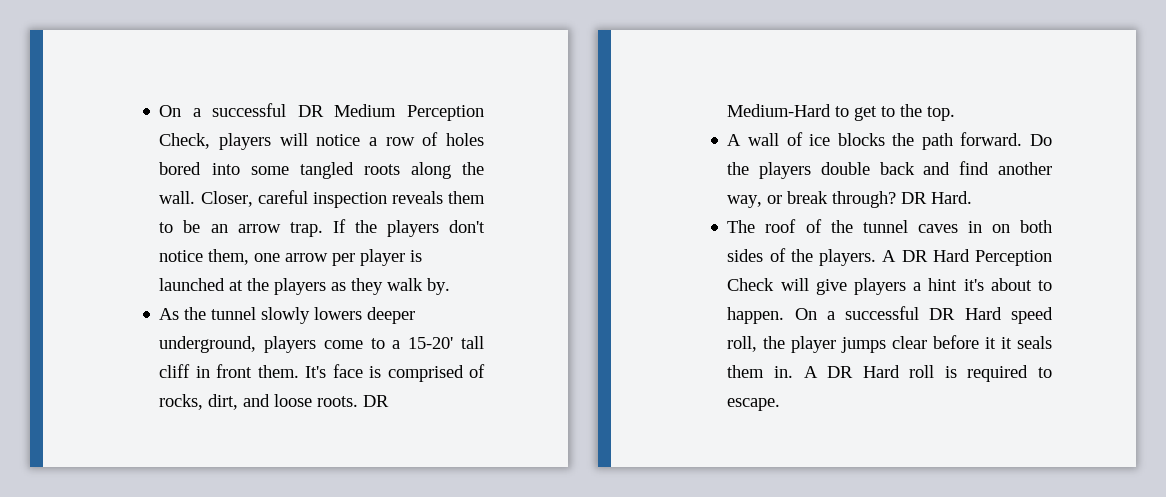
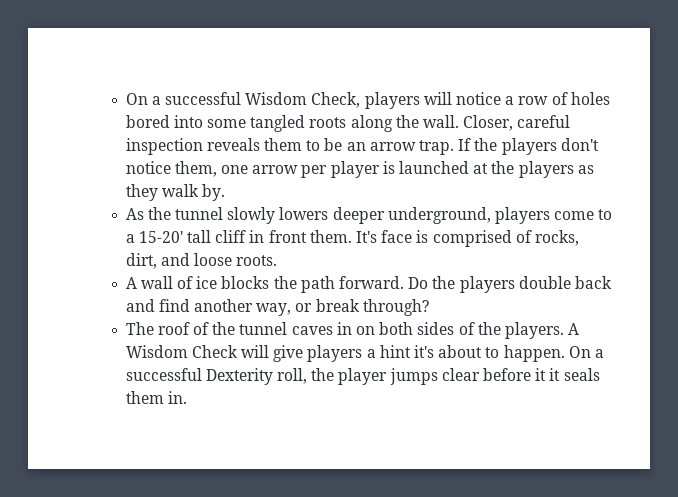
- On a successful DR Medium Perception Check, players will notice a row of holes bored into some tangled roots along the wall.
+ On a successful Wisdom Check, players will notice a row of holes bored into some tangled roots along the wall.
- DR Medium-Hard to get to the top.
- DR Hard.
- A DR Hard Perception Check will give players a hint it's about to happen.
+ A Wisdom Check will give players a hint it's about to happen.
- On a successful DR Hard speed roll, the player jumps clear before it it seals them in. A DR Hard roll is required to escape.
+ On a successful Dexterity roll, the player jumps clear before it it seals them in.

